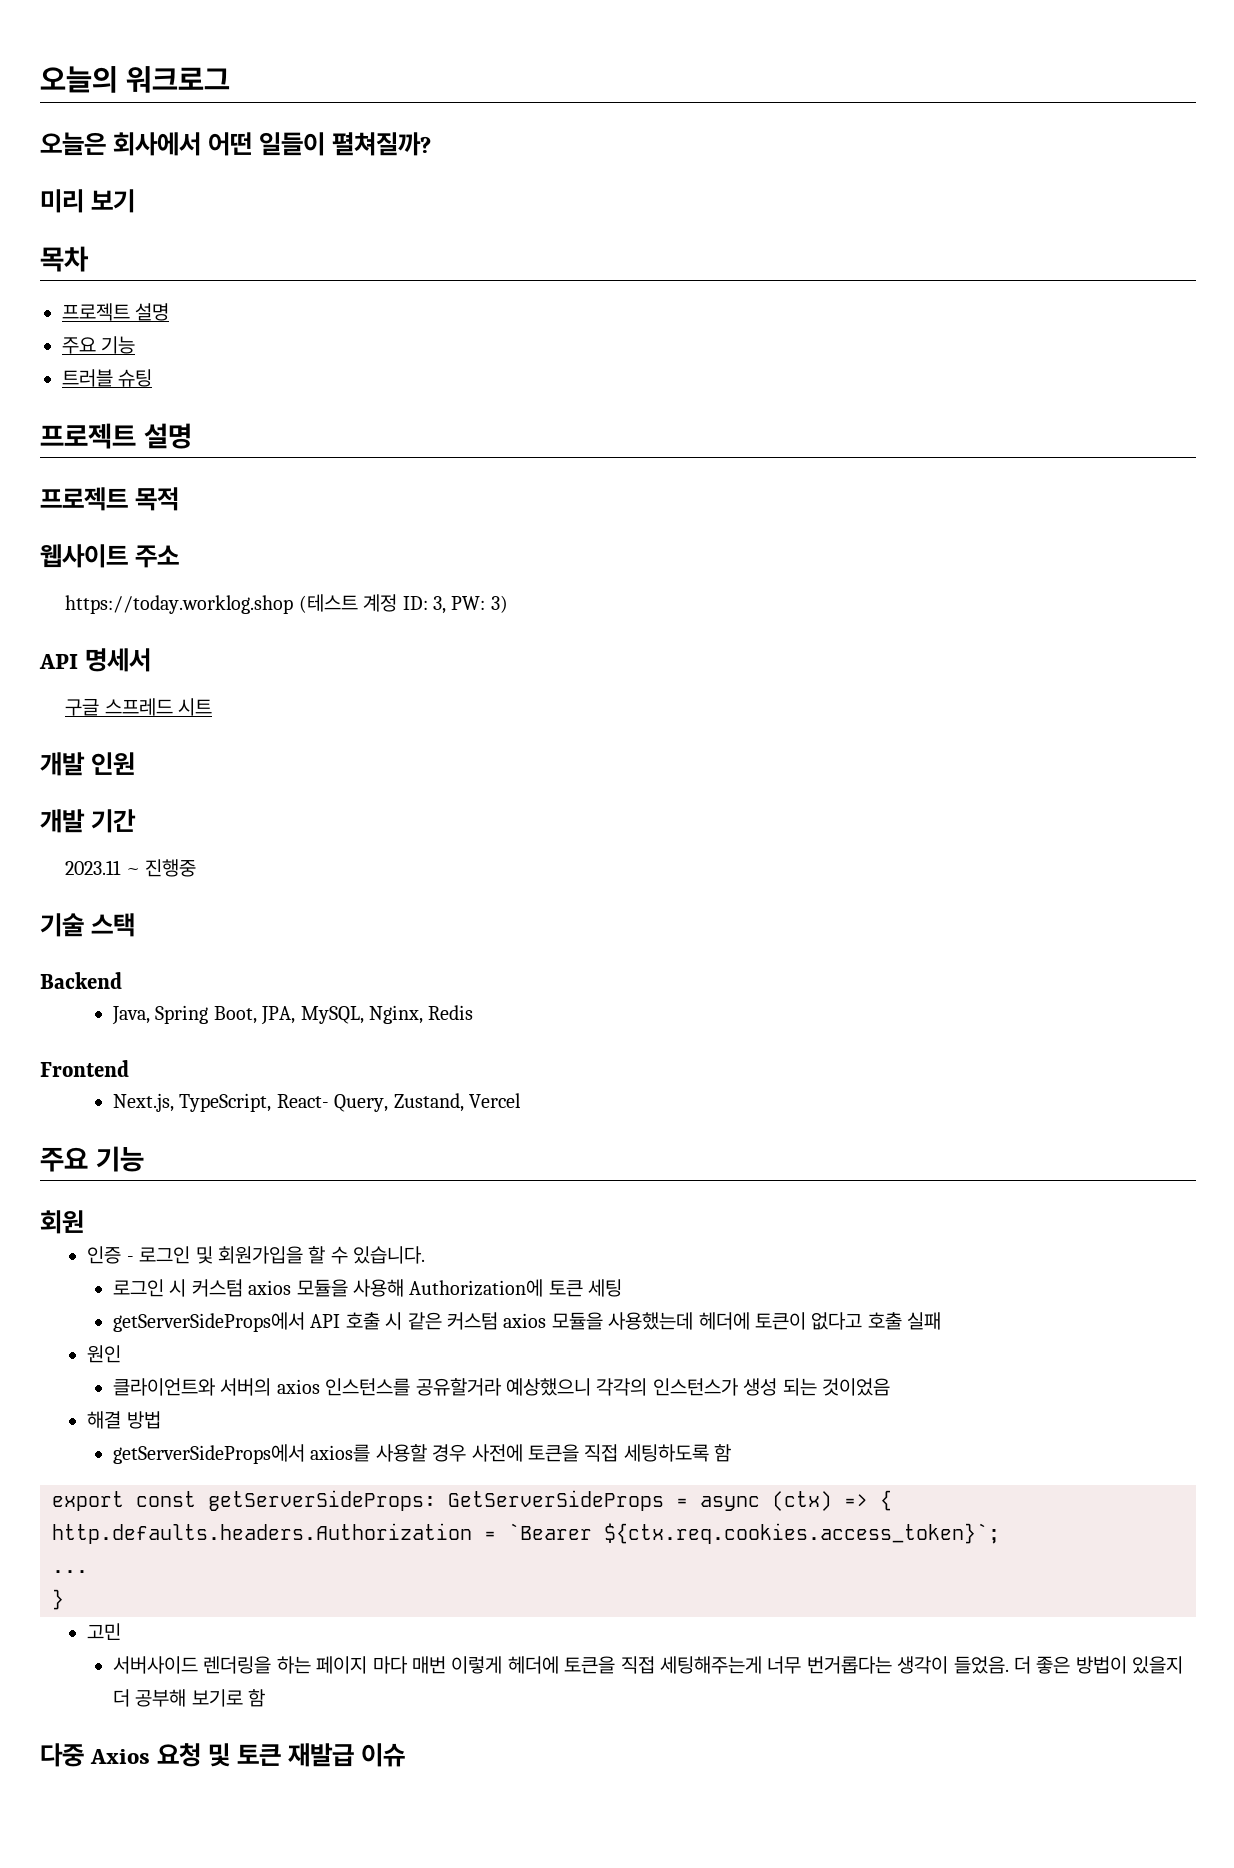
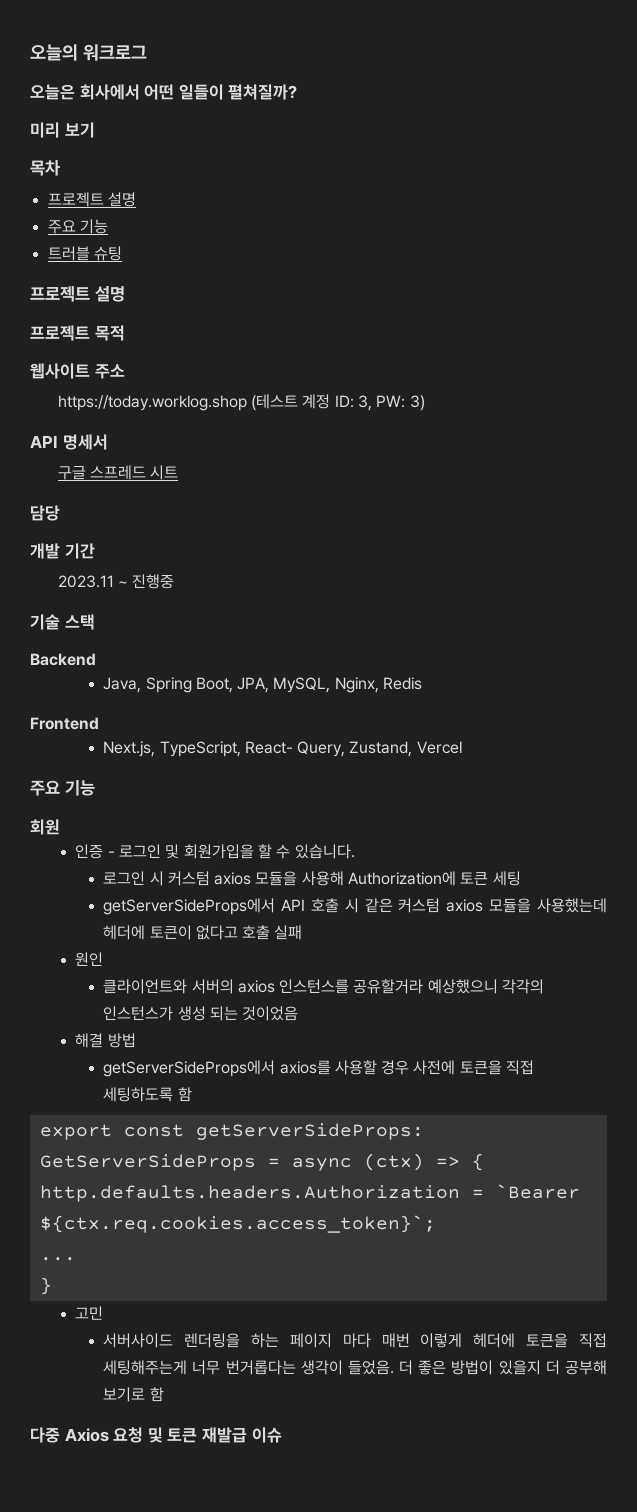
- 개발 인원
+ 담당

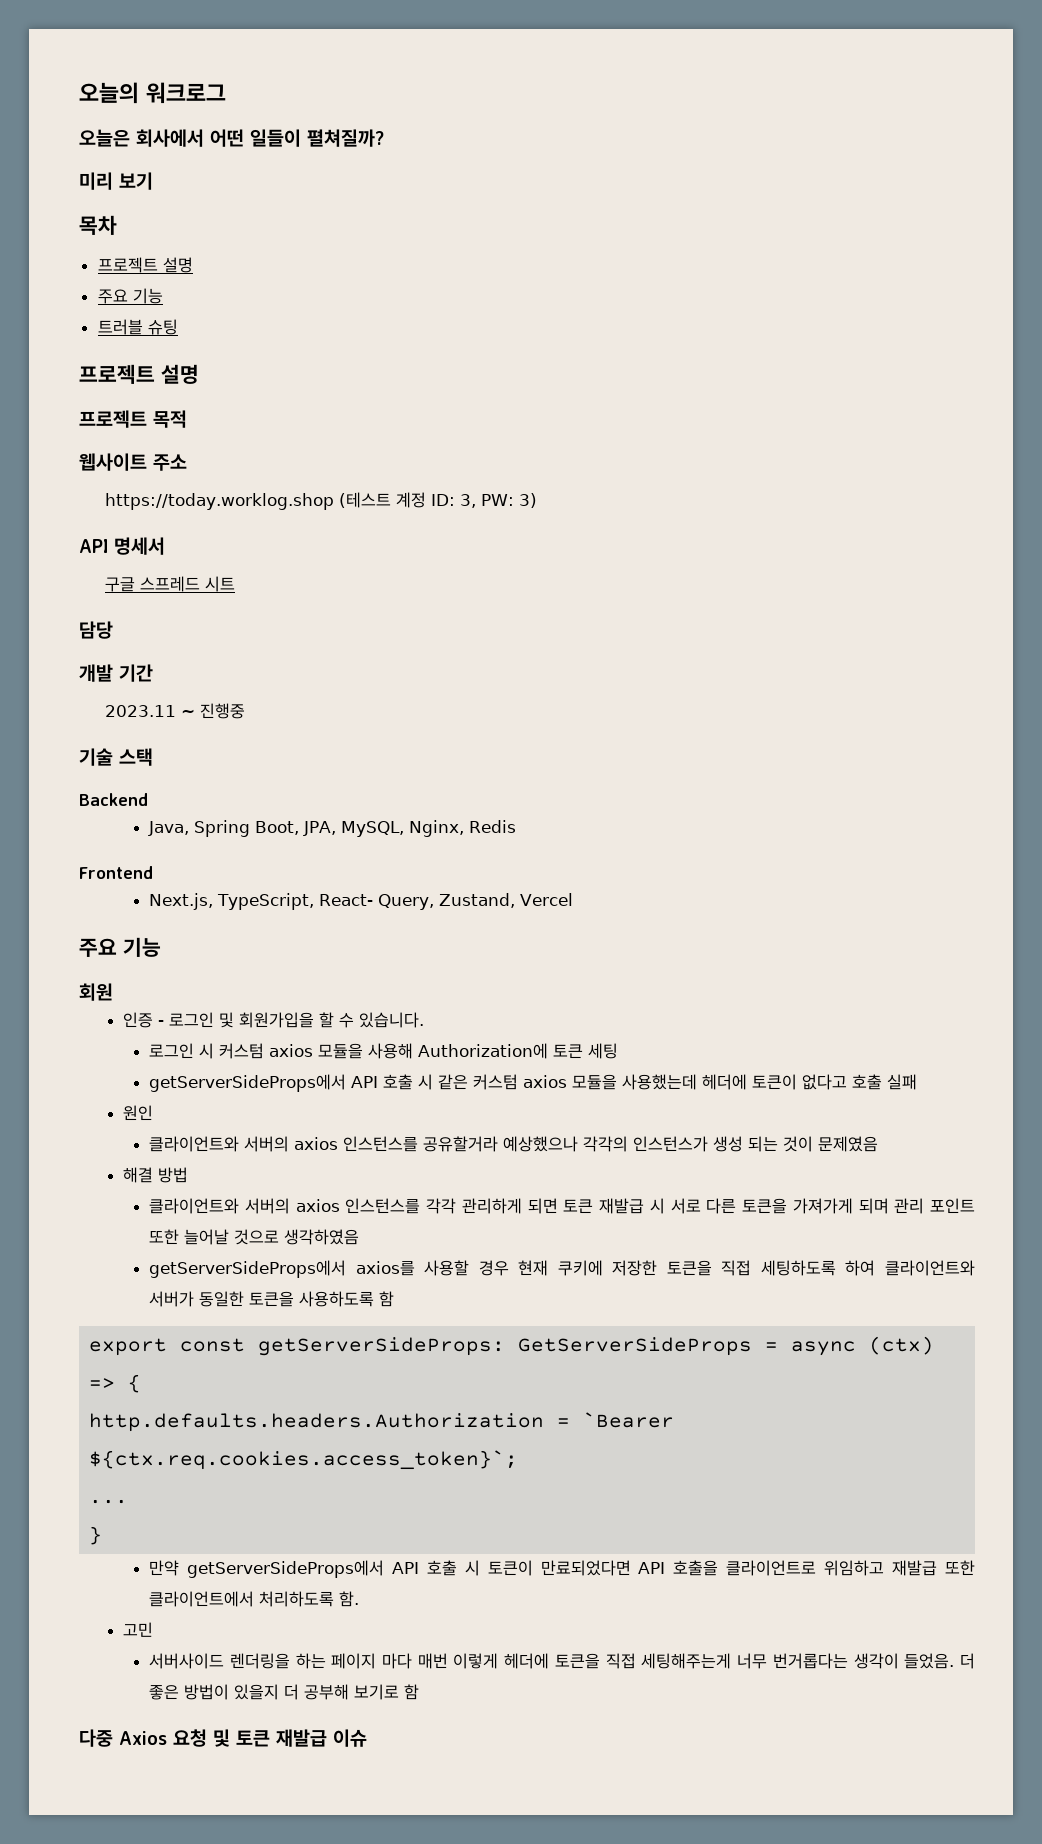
- 클라이언트와 서버의 axios 인스턴스를 공유할거라 예상했으니 각각의 인스턴스가 생성 되는 것이었음
+ 클라이언트와 서버의 axios 인스턴스를 공유할거라 예상했으나 각각의 인스턴스가 생성 되는 것이 문제였음
- getServerSideProps에서 axios를 사용할 경우 사전에 토큰을 직접 세팅하도록 함
+ 클라이언트와 서버의 axios 인스턴스를 각각 관리하게 되면 토큰 재발급 시 서로 다른 토큰을 가져가게 되며 관리 포인트 또한 늘어날 것으로 생각하였음
+ getServerSideProps에서 axios를 사용할 경우 현재 쿠키에 저장한 토큰을 직접 세팅하도록 하여 클라이언트와 서버가 동일한 토큰을 사용하도록 함
+ 만약 getServerSideProps에서 API 호출 시 토큰이 만료되었다면 API 호출을 클라이언트로 위임하고 재발급 또한 클라이언트에서 처리하도록 함.

